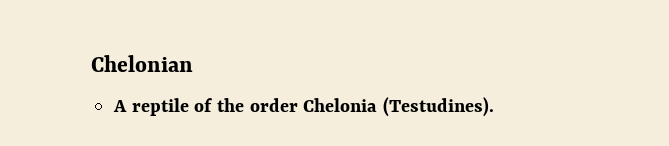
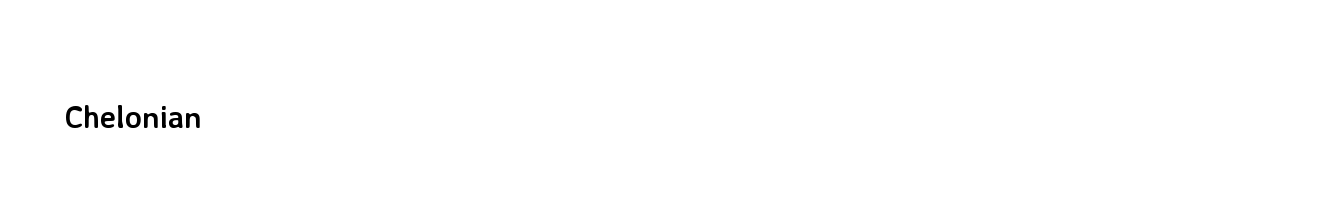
- A reptile of the order Chelonia (Testudines).

